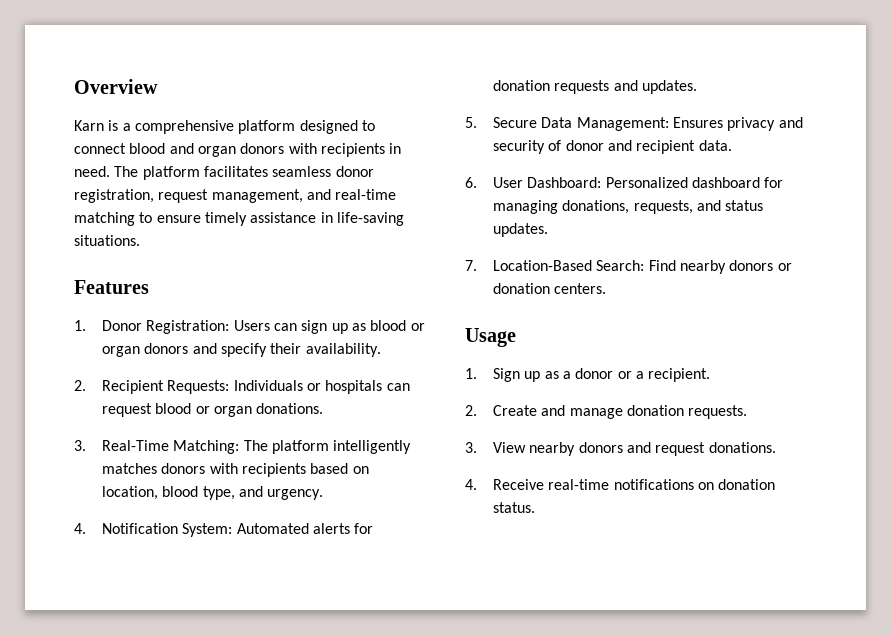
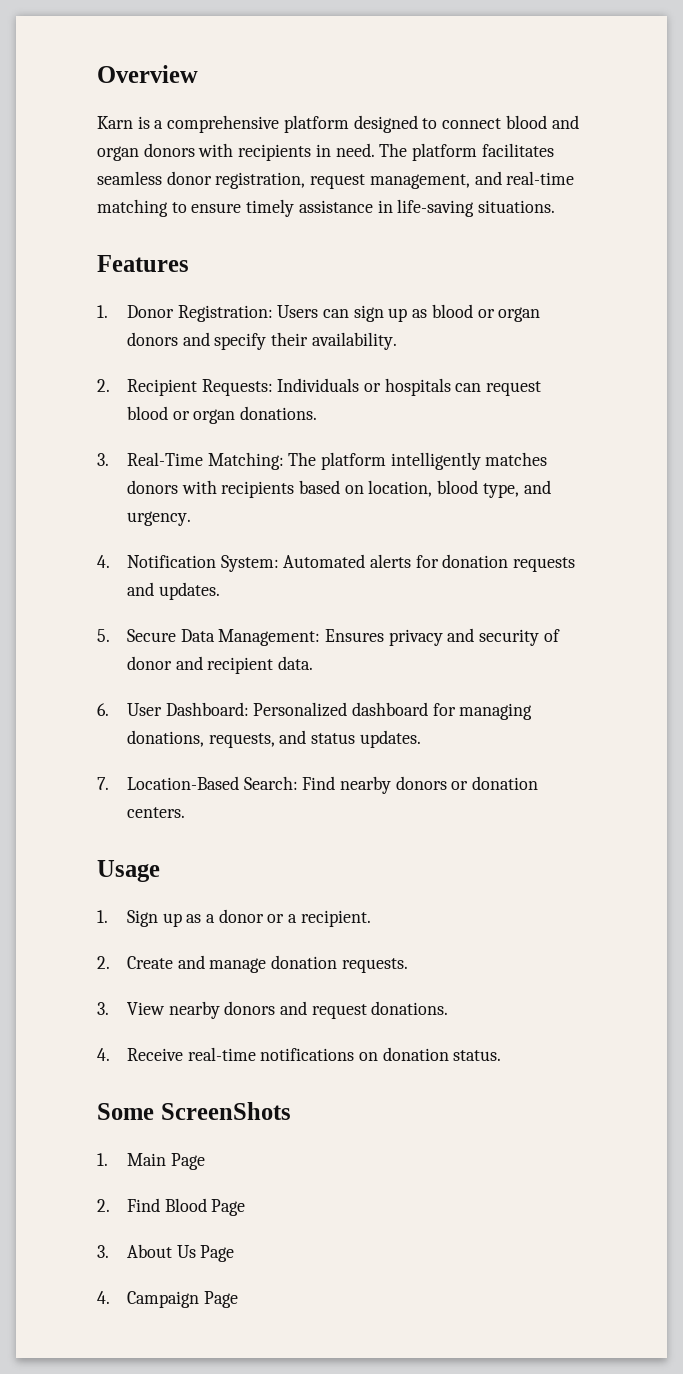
+ Some ScreenShots
+ 1. Main Page
+ 2. Find Blood Page
+ 3. About Us Page
+ 4. Campaign Page

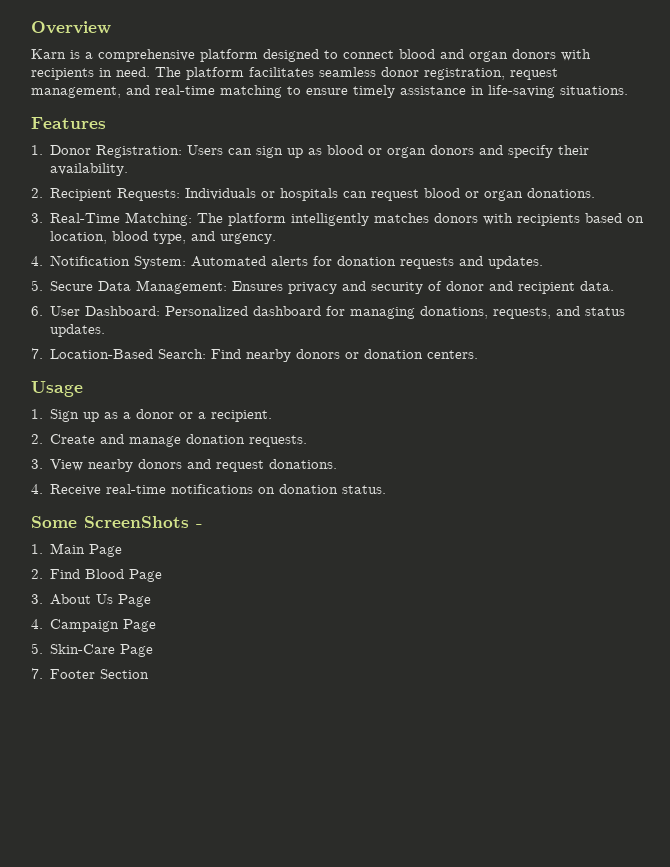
- Some ScreenShots
+ Some ScreenShots -
+ 5. Skin-Care Page
+ 7. Footer Section

